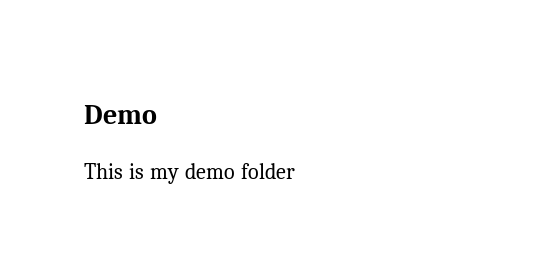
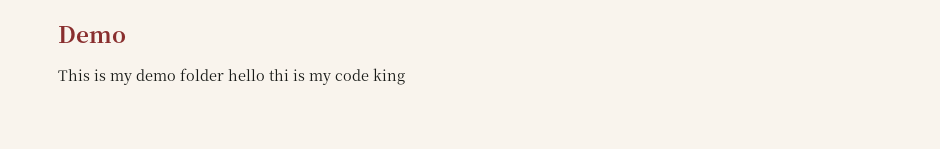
- This is my demo folder
+ This is my demo folder hello thi is my code king

